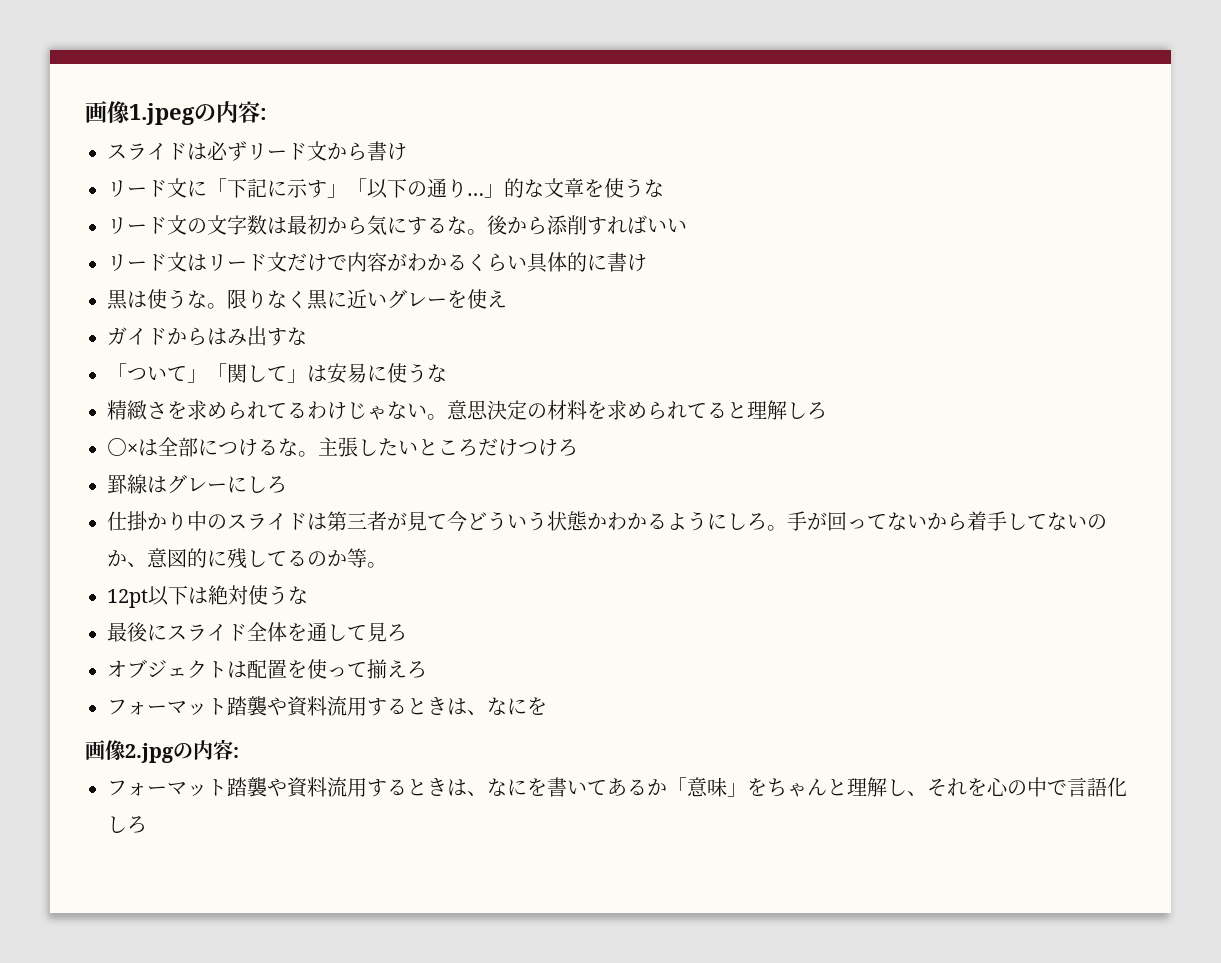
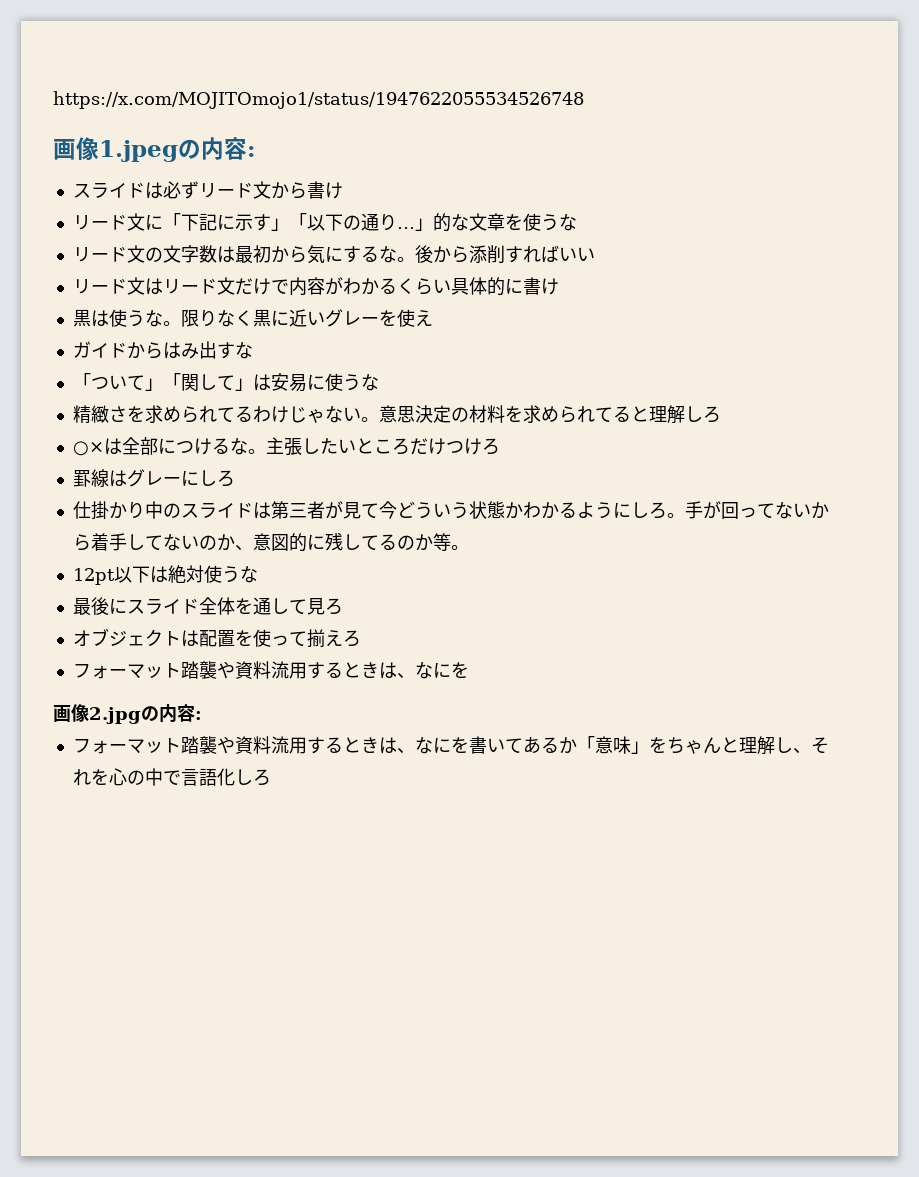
+ https://x.com/MOJITOmojo1/status/1947622055534526748

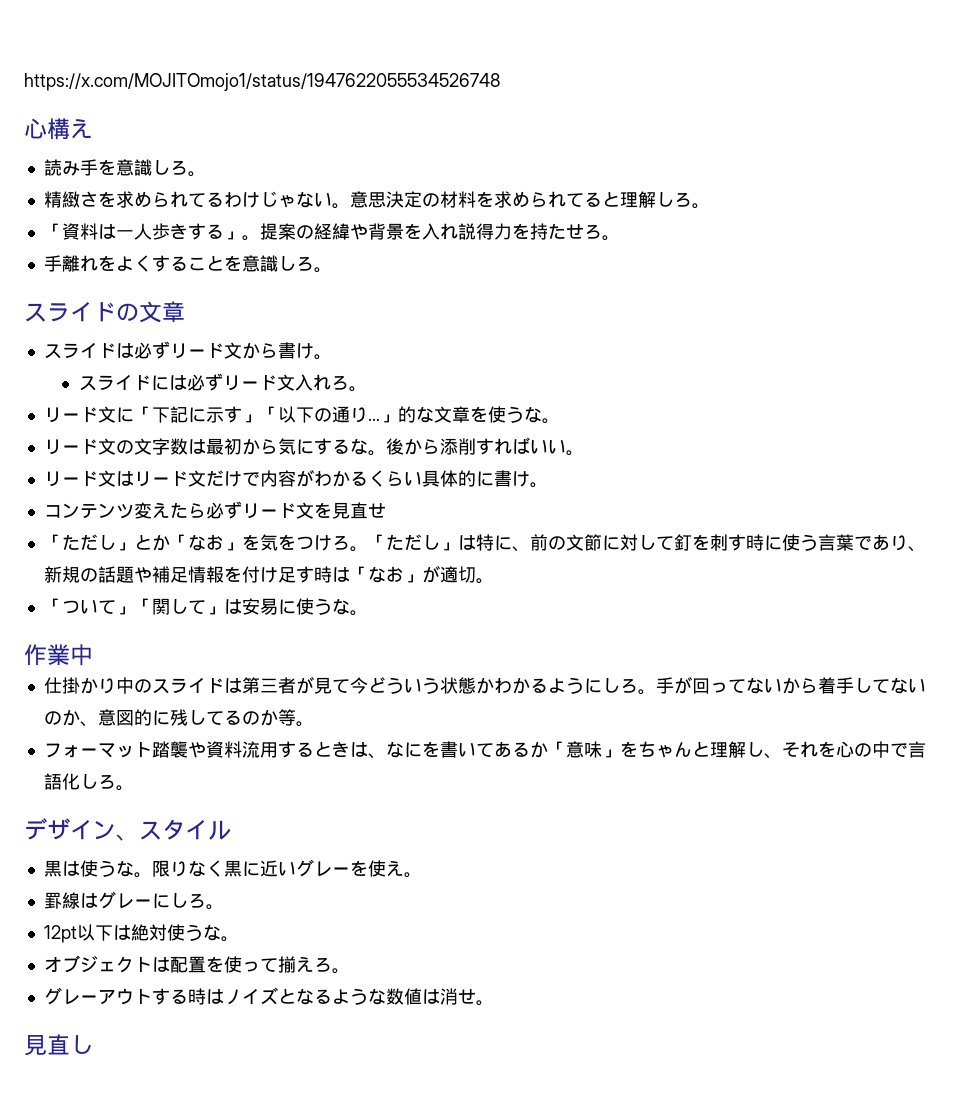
- 画像1.jpegの内容:
- スライドは必ずリード文から書け
- リード文に「下記に示す」「以下の通り…」的な文章を使うな
- リード文の文字数は最初から気にするな。後から添削すればいい
- リード文はリード文だけで内容がわかるくらい具体的に書け
- 黒は使うな。限りなく黒に近いグレーを使え
- ガイドからはみ出すな
- 「ついて」「関して」は安易に使うな
+ 心構え
+ 読み手を意識しろ。
- 意思決定の材料を求められてると理解しろ
- ○×は全部につけるな。主張したいところだけつけろ
- 罫線はグレーにしろ
+ 意思決定の材料を求められてると理解しろ。
+ 「資料は一人歩きする」。提案の経緯や背景を入れ説得力を持たせろ。
+ 手離れをよくすることを意識しろ。
+ スライドの文章
+ スライドは必ずリード文から書け。
+ スライドには必ずリード文入れろ。
+ リード文に「下記に示す」「以下の通り…」的な文章を使うな。
+ リード文の文字数は最初から気にするな。後から添削すればいい。
+ リード文はリード文だけで内容がわかるくらい具体的に書け。
+ コンテンツ変えたら必ずリード文を見直せ
+ 「ただし」とか「なお」を気をつけろ。「ただし」は特に、前の文節に対して釘を刺す時に使う言葉であり、新規の話題や補足情報を付け足す時は「なお」が適切。
+ 「ついて」「関して」は安易に使うな。
+ 作業中
- 12pt以下は絶対使うな
- 最後にスライド全体を通して見ろ
- オブジェクトは配置を使って揃えろ
- フォーマット踏襲や資料流用するときは、なにを
- 画像2.jpgの内容:
- フォーマット踏襲や資料流用するときは、なにを書いてあるか「意味」をちゃんと理解し、それを心の中で言語化しろ
+ フォーマット踏襲や資料流用するときは、なにを書いてあるか「意味」をちゃんと理解し、それを心の中で言語化しろ。
+ デザイン、スタイル
+ 黒は使うな。限りなく黒に近いグレーを使え。
+ 罫線はグレーにしろ。
+ 12pt以下は絶対使うな。
+ オブジェクトは配置を使って揃えろ。
+ グレーアウトする時はノイズとなるような数値は消せ。
+ 見直し

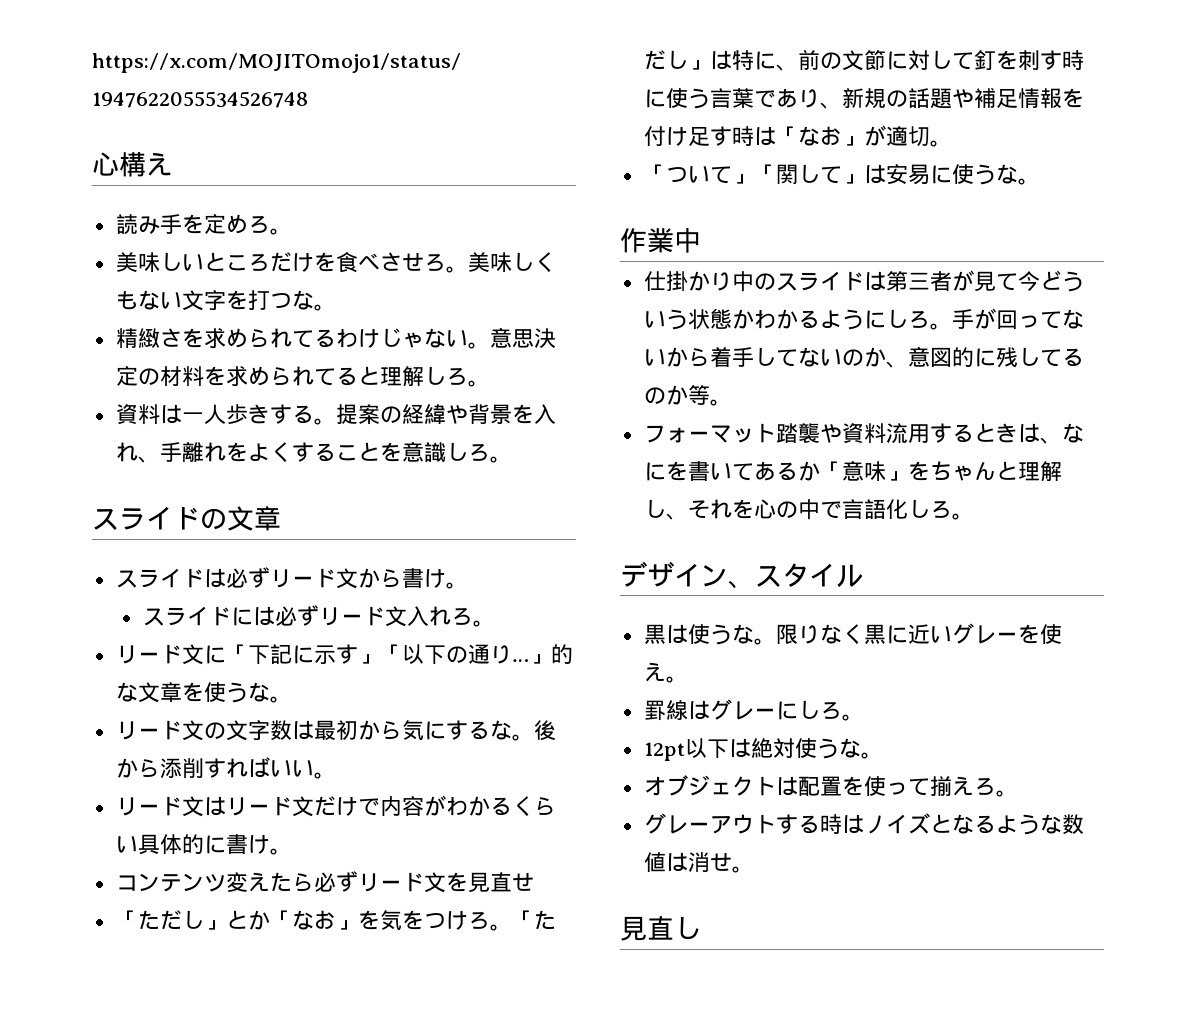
- 読み手を意識しろ。
+ 読み手を定めろ。
+ 美味しいところだけを食べさせろ。美味しくもない文字を打つな。
- 「資料は一人歩きする」。
+ 資料は一人歩きする。
- 提案の経緯や背景を入れ説得力を持たせろ。
- 手離れをよくすることを意識しろ。
+ 提案の経緯や背景を入れ、手離れをよくすることを意識しろ。

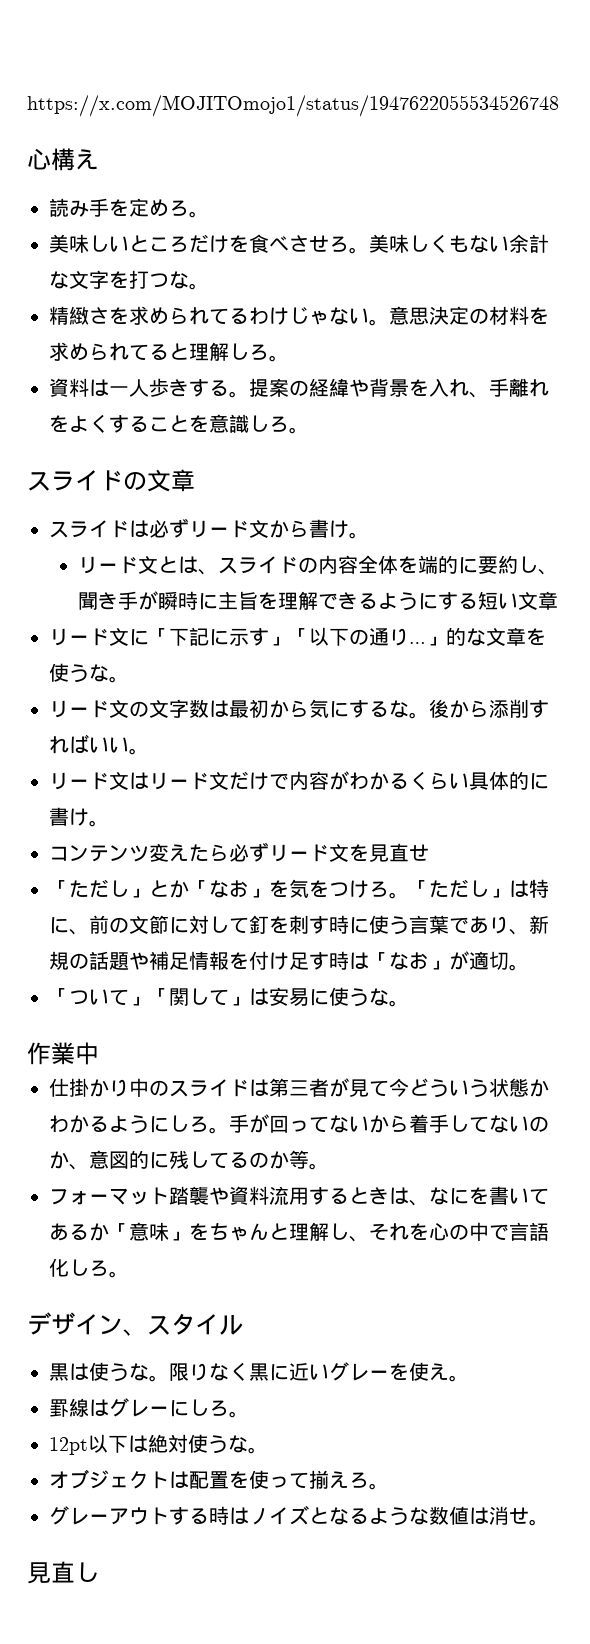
- 美味しくもない文字を打つな。
+ 美味しくもない余計な文字を打つな。
- スライドには必ずリード文入れろ。
+ リード文とは、スライドの内容全体を端的に要約し、聞き手が瞬時に主旨を理解できるようにする短い文章

